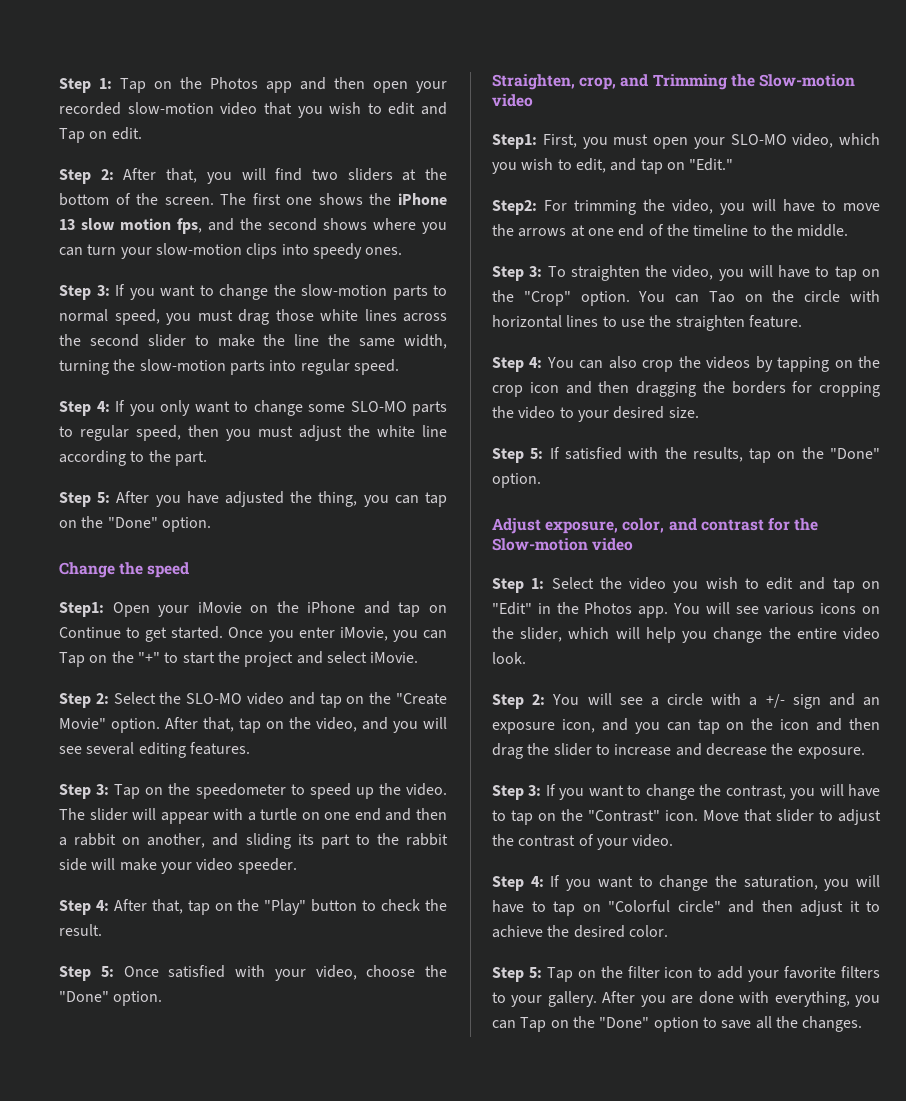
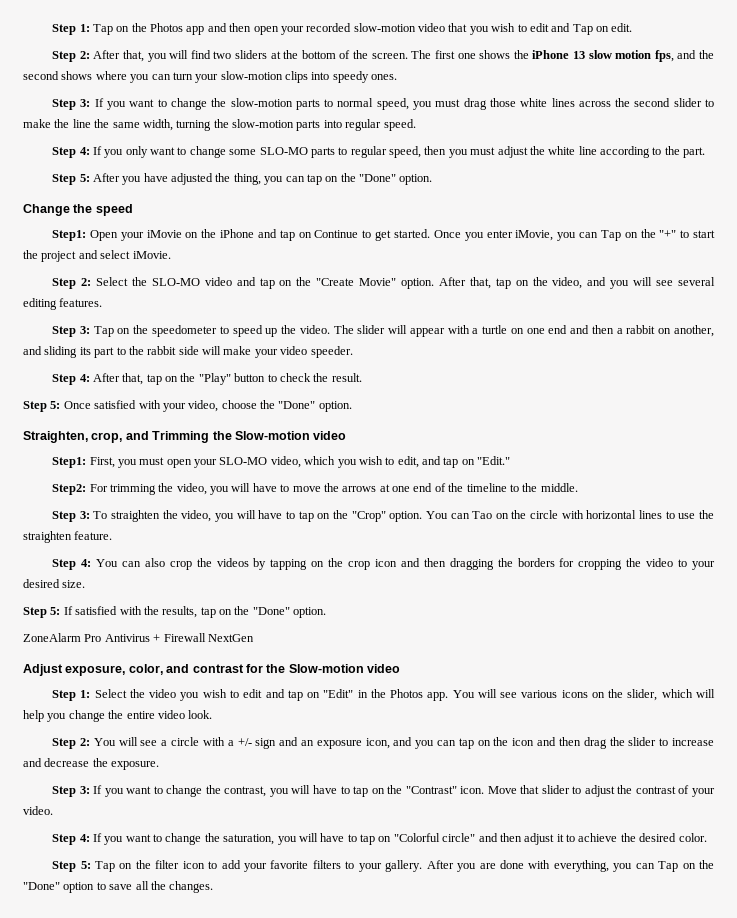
+ ZoneAlarm Pro Antivirus + Firewall NextGen

